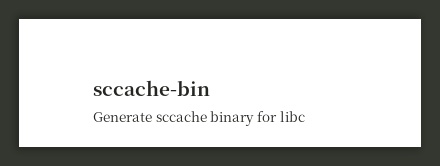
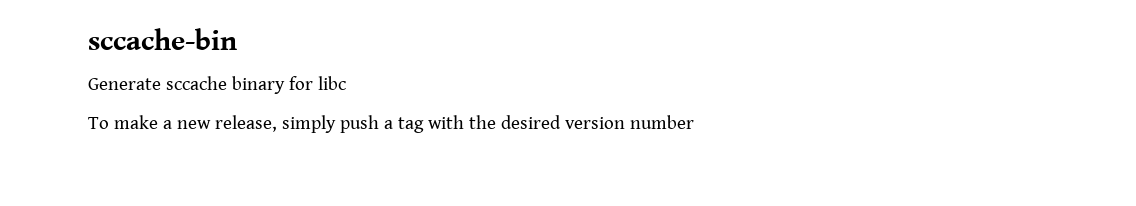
+ To make a new release, simply push a tag with the desired version number

